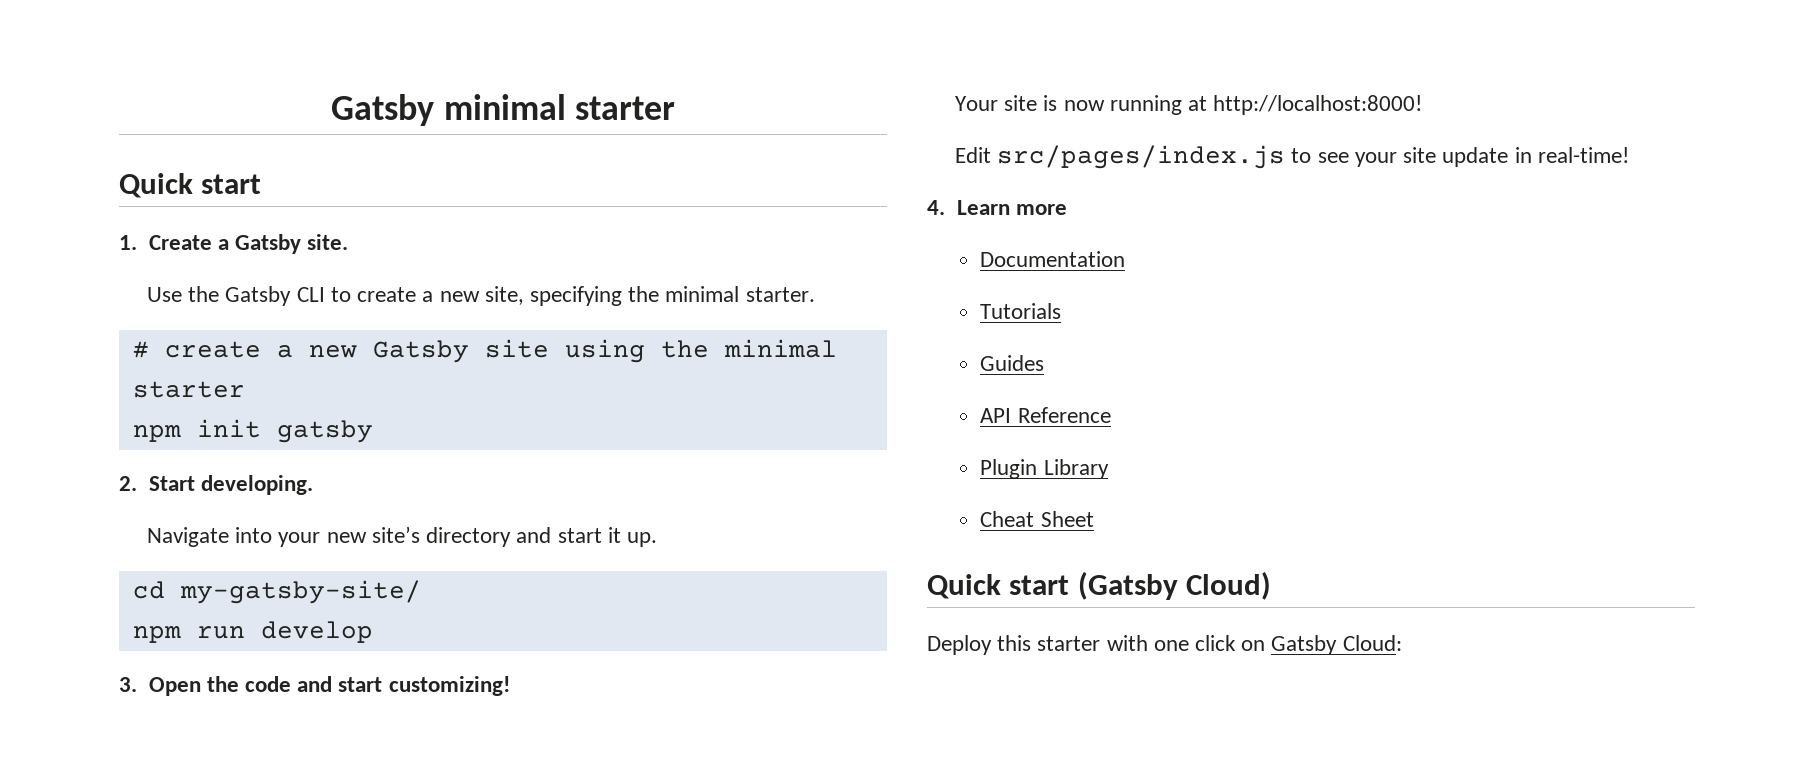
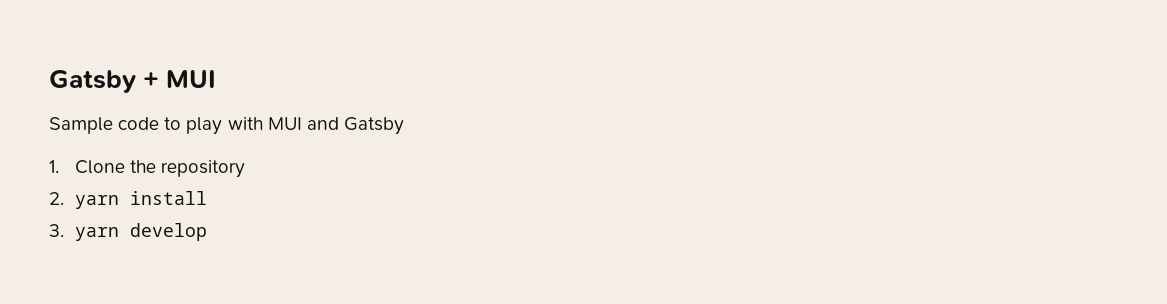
- Gatsby minimal starter
- Quick start
- 1. Create a Gatsby site.
- Use the Gatsby CLI to create a new site, specifying the minimal starter.
- # create a new Gatsby site using the minimal starter
- npm init gatsby
- 2. Start developing.
- Navigate into your new site’s directory and start it up.
- cd my-gatsby-site/
- npm run develop
- 3. Open the code and start customizing!
- Your site is now running at http://localhost:8000!
- Edit src/pages/index.js to see your site update in real-time!
- 4. Learn more
- Documentation
- Tutorials
- Guides
- API Reference
- Plugin Library
- Cheat Sheet
- Quick start (Gatsby Cloud)
- Deploy this starter with one click on Gatsby Cloud:
+ Gatsby + MUI
+ Sample code to play with MUI and Gatsby
+ 1. Clone the repository
+ 2. yarn install
+ 3. yarn develop

